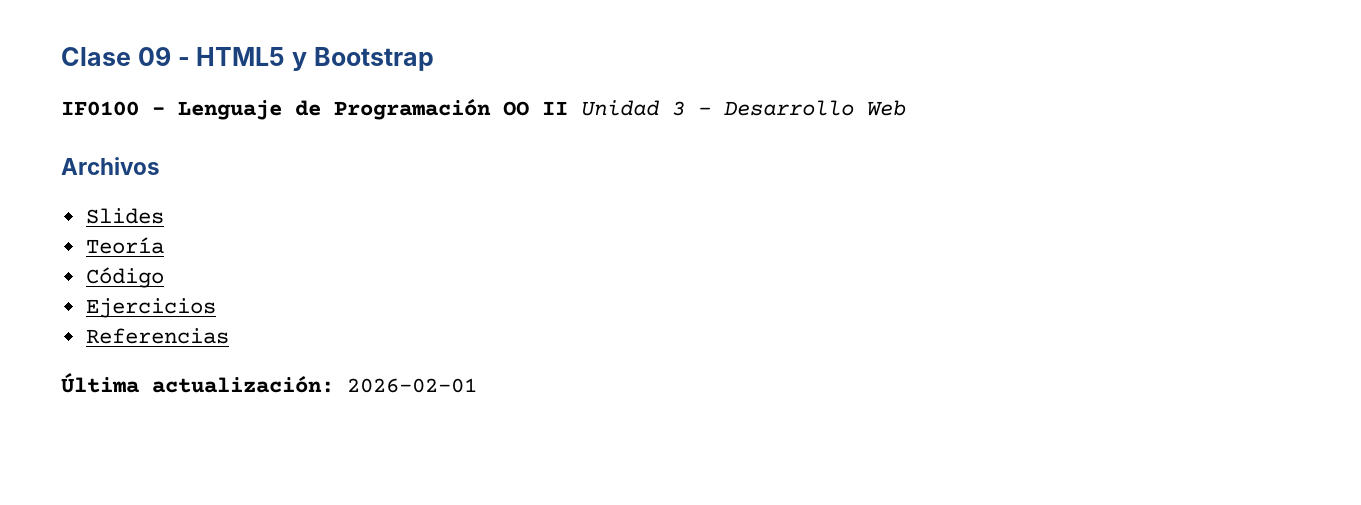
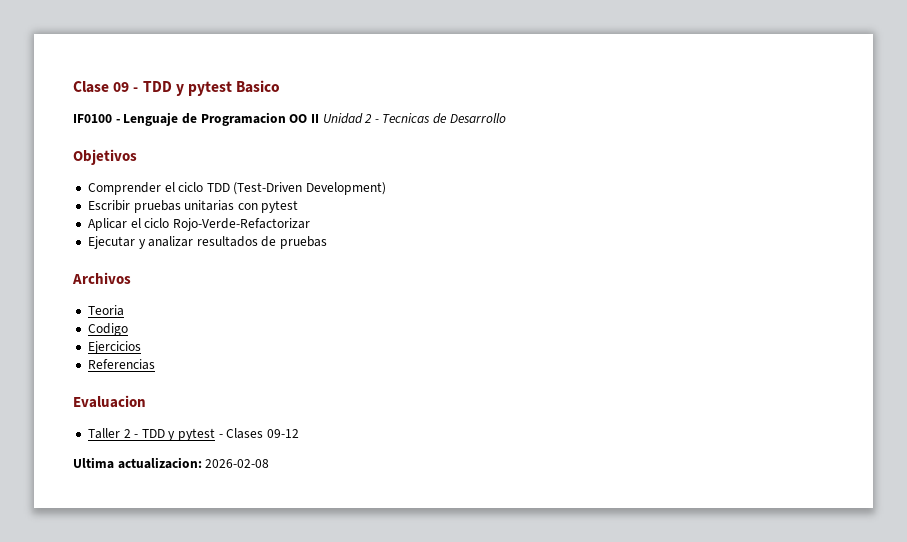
- Clase 09 - HTML5 y Bootstrap
+ Clase 09 - TDD y pytest Basico
- IF0100 - Lenguaje de Programación OO II Unidad 3 - Desarrollo Web
+ IF0100 - Lenguaje de Programacion OO II Unidad 2 - Tecnicas de Desarrollo
+ Objetivos
+ Comprender el ciclo TDD (Test-Driven Development)
+ Escribir pruebas unitarias con pytest
+ Aplicar el ciclo Rojo-Verde-Refactorizar
+ Ejecutar y analizar resultados de pruebas
  Archivos
- Slides
- Teoría
- Código
+ Teoria
+ Codigo
  Ejercicios
  Referencias
- Última actualización: 2026-02-01
+ Evaluacion
+ Taller 2 - TDD y pytest - Clases 09-12
+ Ultima actualizacion: 2026-02-08

